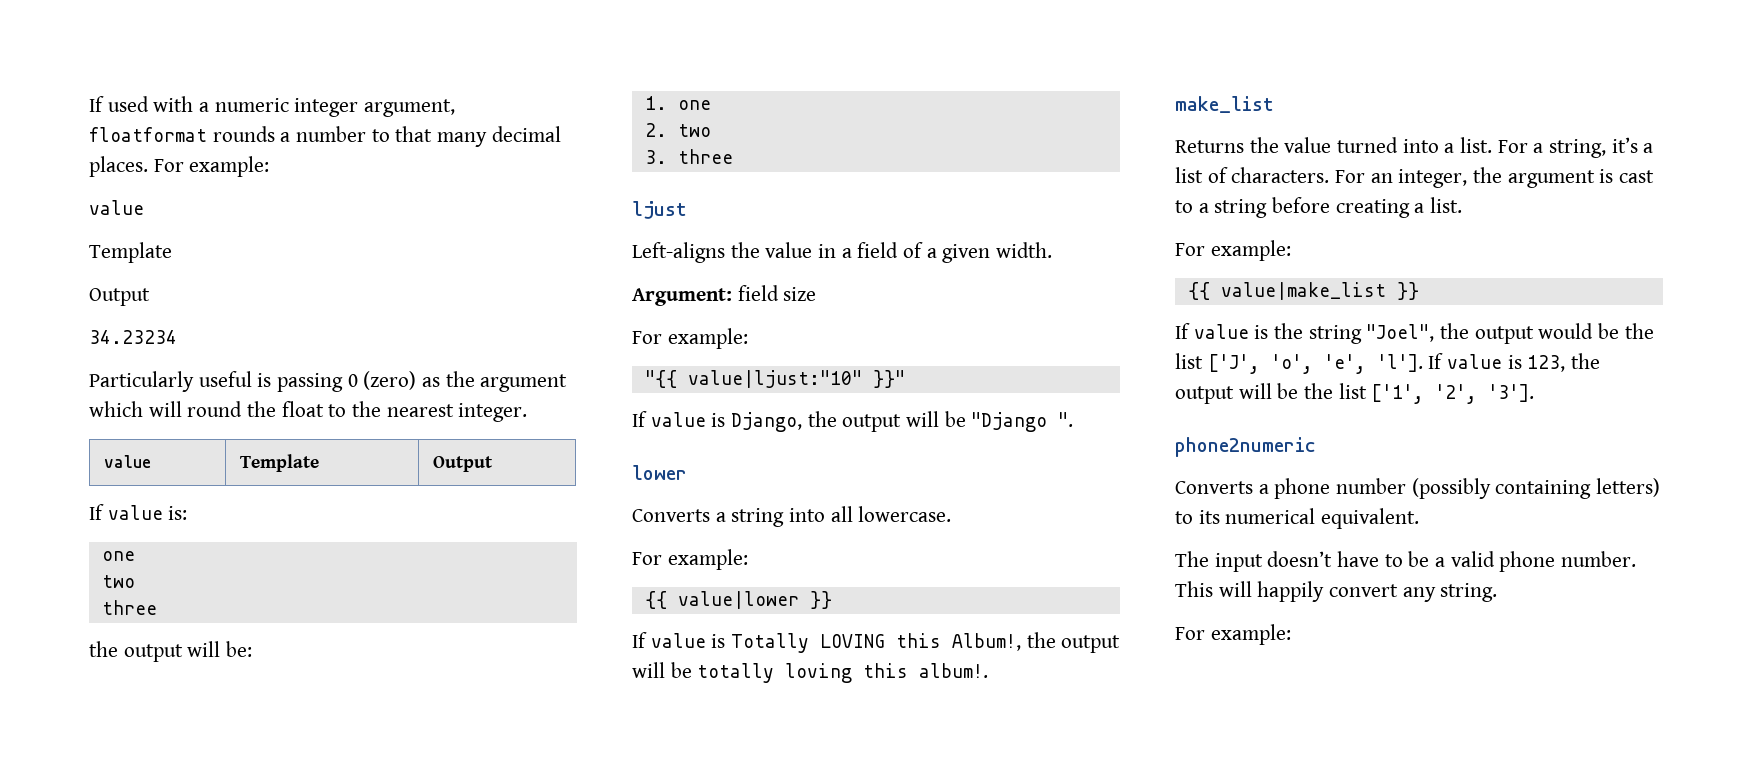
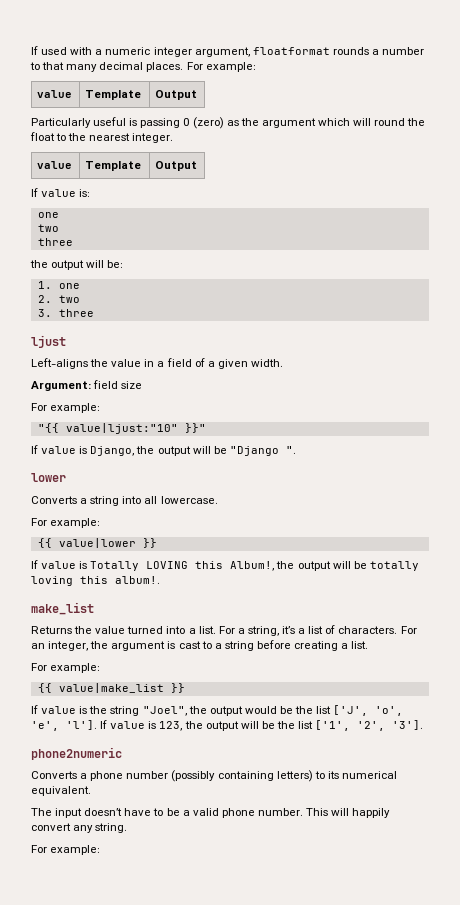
  If used with a numeric integer argument, floatformat rounds a number to that many decimal places. For example:
- value
- Template
- Output
- 34.23234
+ value | Template | Output

